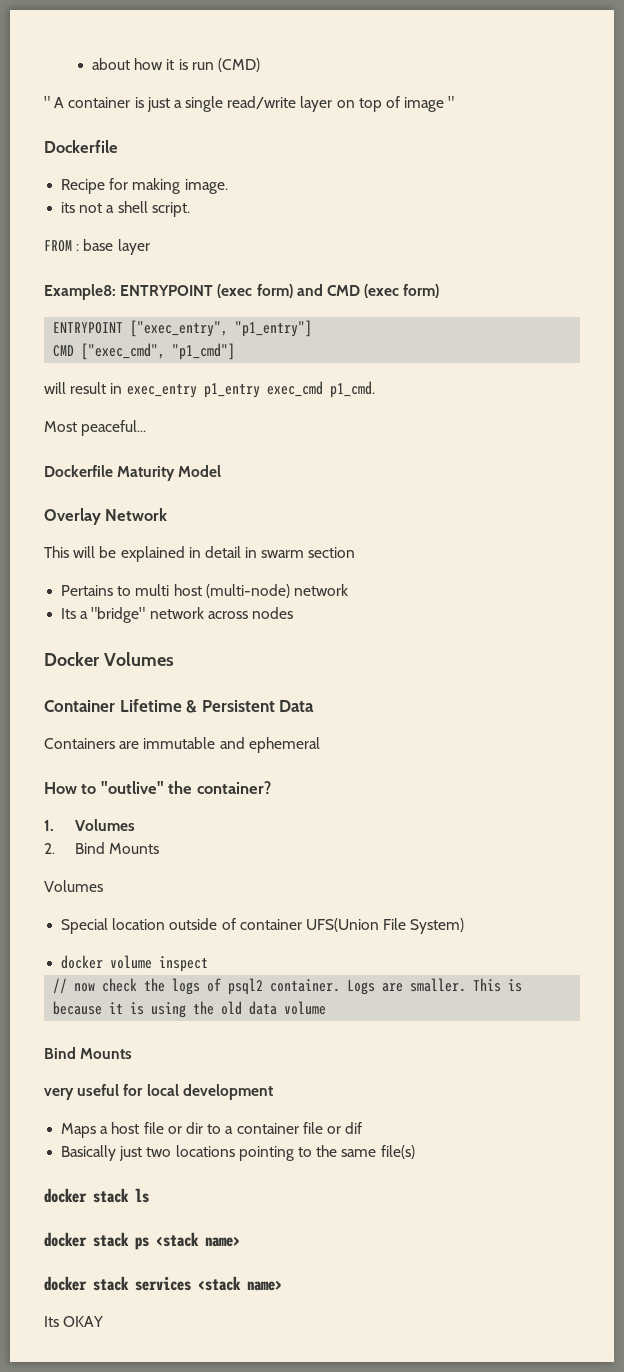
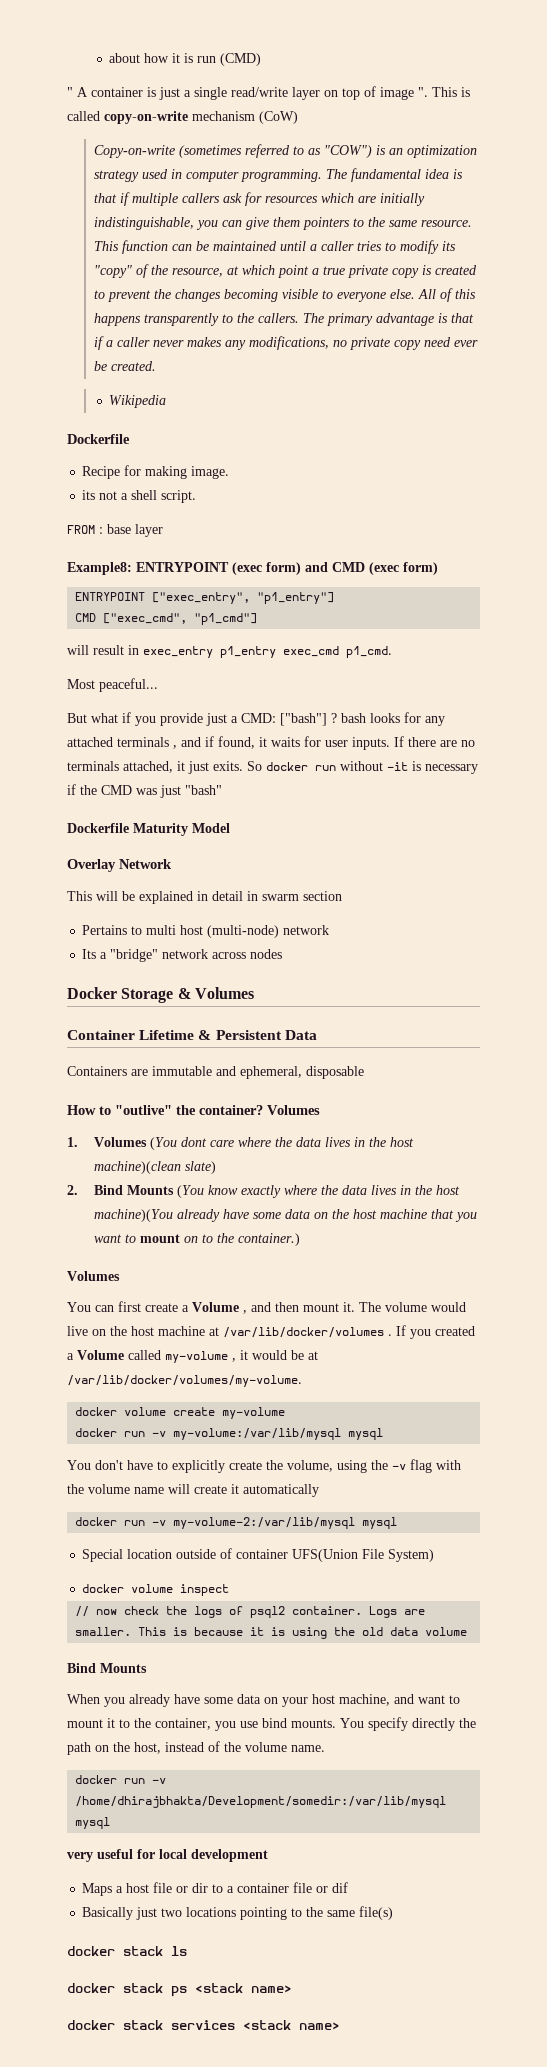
- " A container is just a single read/write layer on top of image "
+ " A container is just a single read/write layer on top of image ". This is called copy-on-write mechanism (CoW)
+ Copy-on-write (sometimes referred to as "COW") is an optimization strategy used in computer programming. The fundamental idea is that if multiple callers ask for resources which are initially indistinguishable, you can give them pointers to the same resource. This function can be maintained until a caller tries to modify its "copy" of the resource, at which point a true private copy is created to prevent the changes becoming visible to everyone else. All of this happens transparently to the callers. The primary advantage is that if a caller never makes any modifications, no private copy need ever be created.
+ Wikipedia
+ But what if you provide just a CMD: ["bash"] ? bash looks for any attached terminals , and if found, it waits for user inputs. If there are no terminals attached, it just exits. So docker run without -it is necessary if the CMD was just "bash"
- Docker Volumes
+ Docker Storage & Volumes
- Containers are immutable and ephemeral
+ Containers are immutable and ephemeral, disposable
- How to "outlive" the container?
+ How to "outlive" the container? Volumes
- 1. Volumes
- 2. Bind Mounts
+ 1. Volumes (You dont care where the data lives in the host machine)(clean slate)
+ 2. Bind Mounts (You know exactly where the data lives in the host machine)(You already have some data on the host machine that you want to mount on to the container.)
  Volumes
+ You can first create a Volume , and then mount it. The volume would live on the host machine at /var/lib/docker/volumes . If you created a Volume called my-volume , it would be at /var/lib/docker/volumes/my-volume.
+ docker volume create my-volume
+ docker run -v my-volume:/var/lib/mysql mysql
+ You don't have to explicitly create the volume, using the -v flag with the volume name will create it automatically
+ docker run -v my-volume-2:/var/lib/mysql mysql
+ When you already have some data on your host machine, and want to mount it to the container, you use bind mounts. You specify directly the path on the host, instead of the volume name.
+ docker run -v /home/dhirajbhakta/Development/somedir:/var/lib/mysql mysql
- Its OKAY

